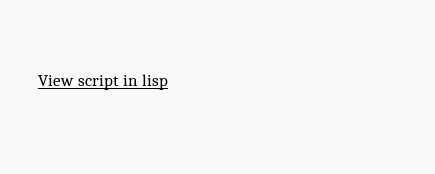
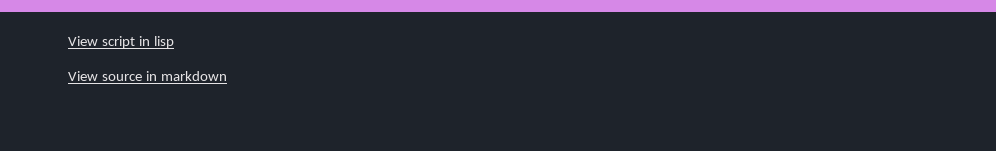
+ View source in markdown

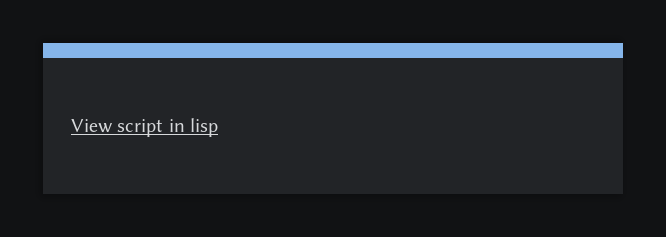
- View source in markdown

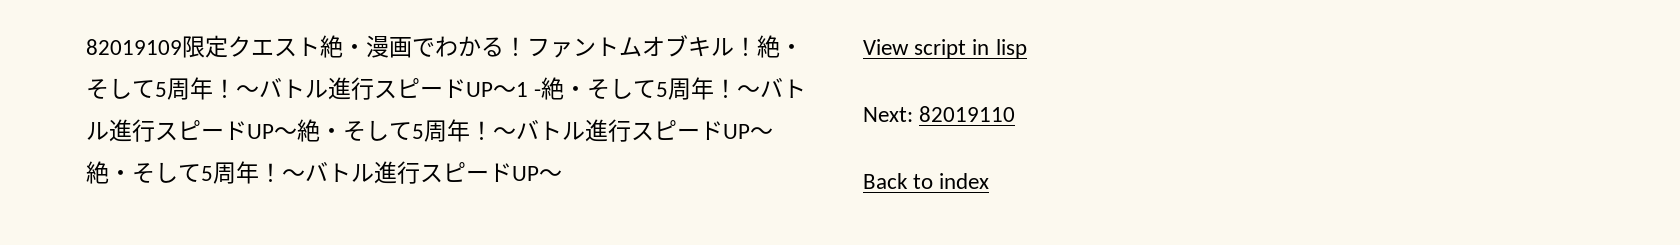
+ 82019109限定クエスト絶・漫画でわかる！ファントムオブキル！絶・そして5周年！～バトル進行スピードUP～1 -絶・そして5周年！～バトル進行スピードUP～絶・そして5周年！～バトル進行スピードUP～絶・そして5周年！～バトル進行スピードUP～
+ Next: 82019110
+ Back to index

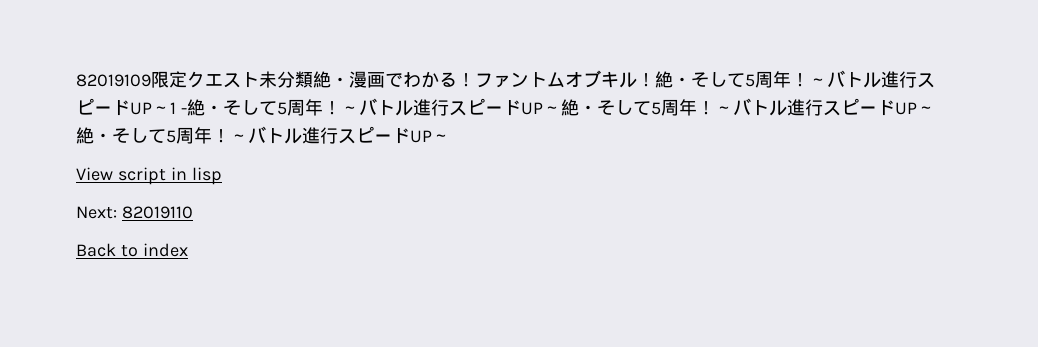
- 82019109限定クエスト絶・漫画でわかる！
+ 82019109限定クエスト未分類絶・漫画でわかる！

